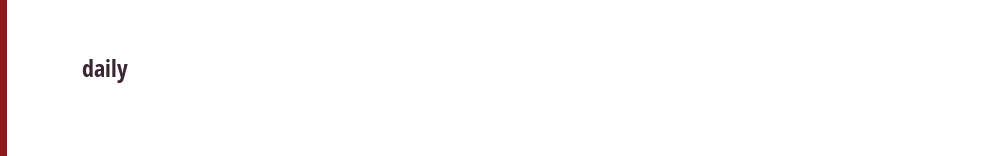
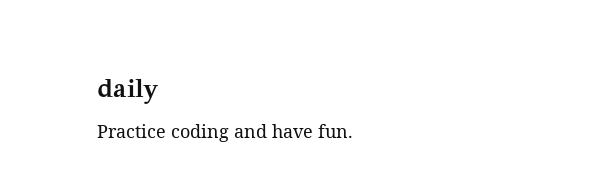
+ Practice coding and have fun.

